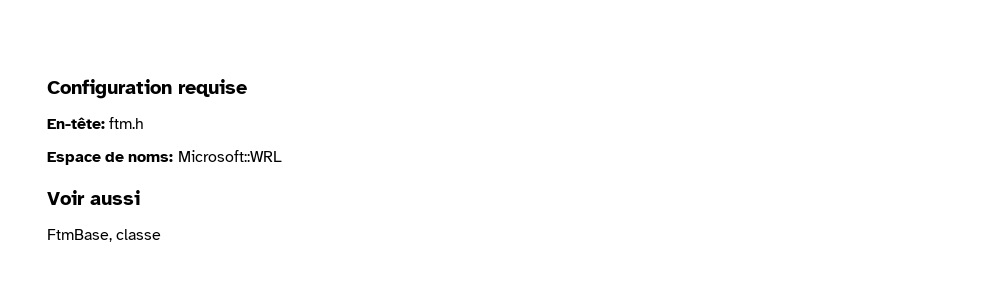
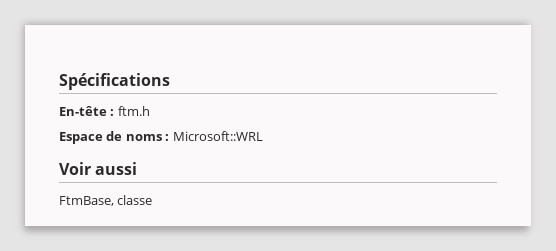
- Configuration requise
- En-tête: ftm.h
+ Spécifications
+ En-tête : ftm.h
- Espace de noms: Microsoft::WRL
+ Espace de noms : Microsoft::WRL

